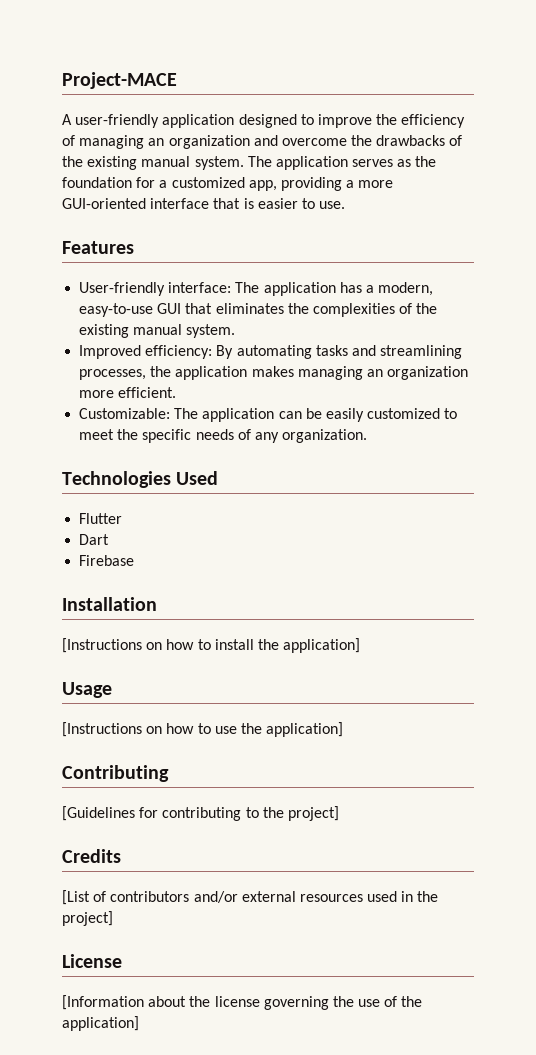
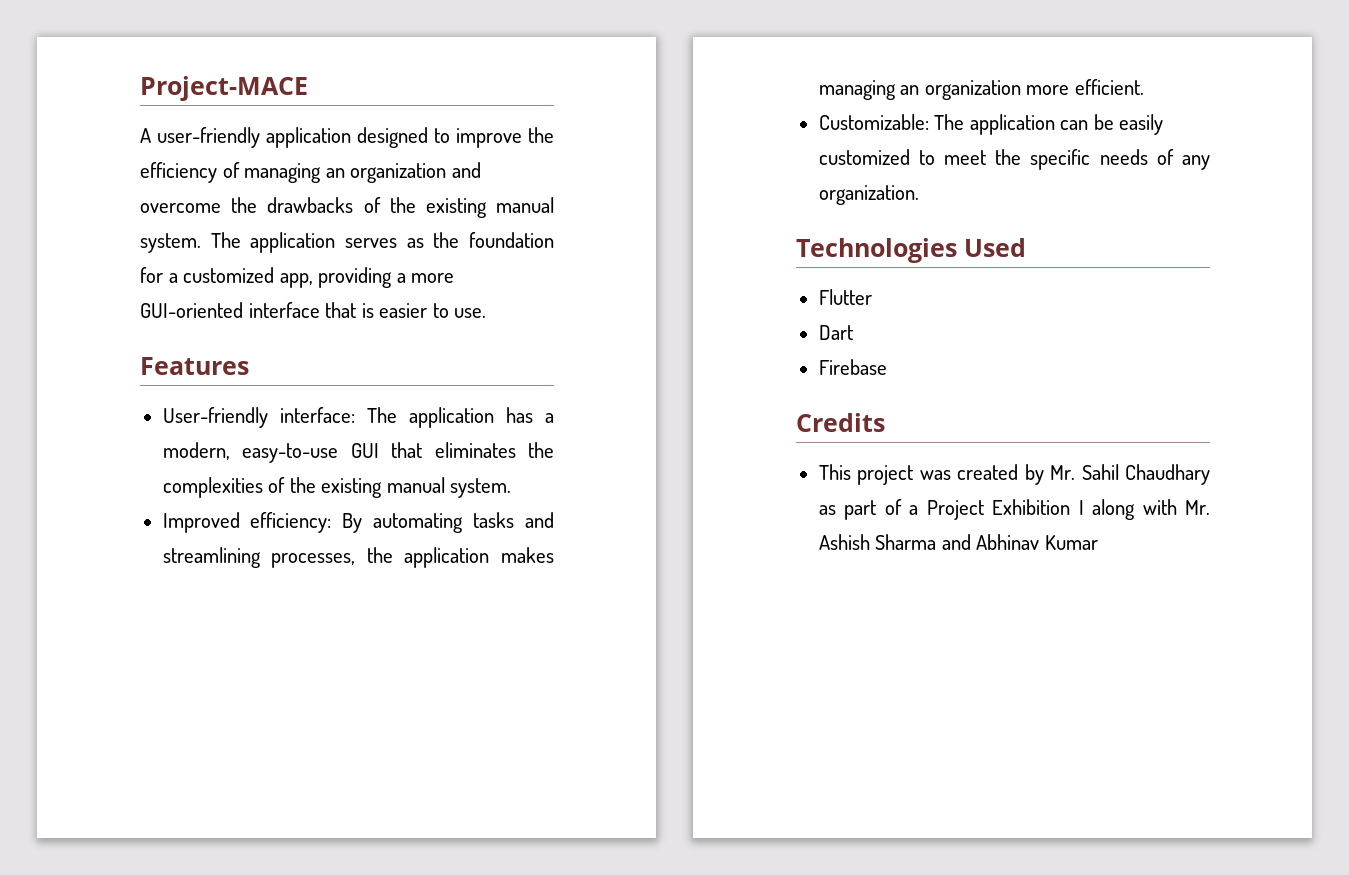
- Installation
- [Instructions on how to install the application]
- Usage
- [Instructions on how to use the application]
- Contributing
- [Guidelines for contributing to the project]
  Credits
- [List of contributors and/or external resources used in the project]
- License
- [Information about the license governing the use of the application]
+ This project was created by Mr. Sahil Chaudhary as part of a Project Exhibition I along with Mr. Ashish Sharma and Abhinav Kumar

